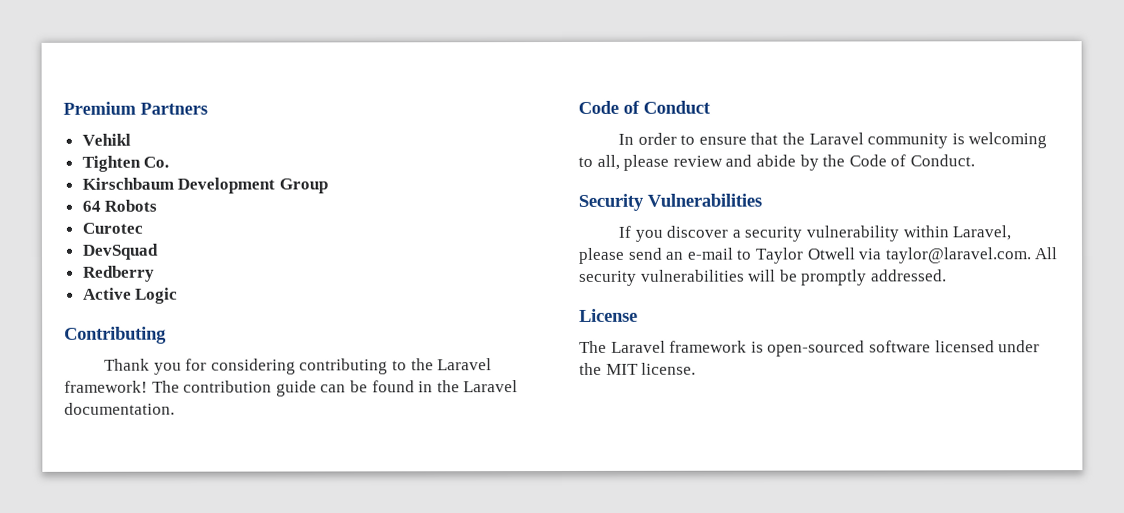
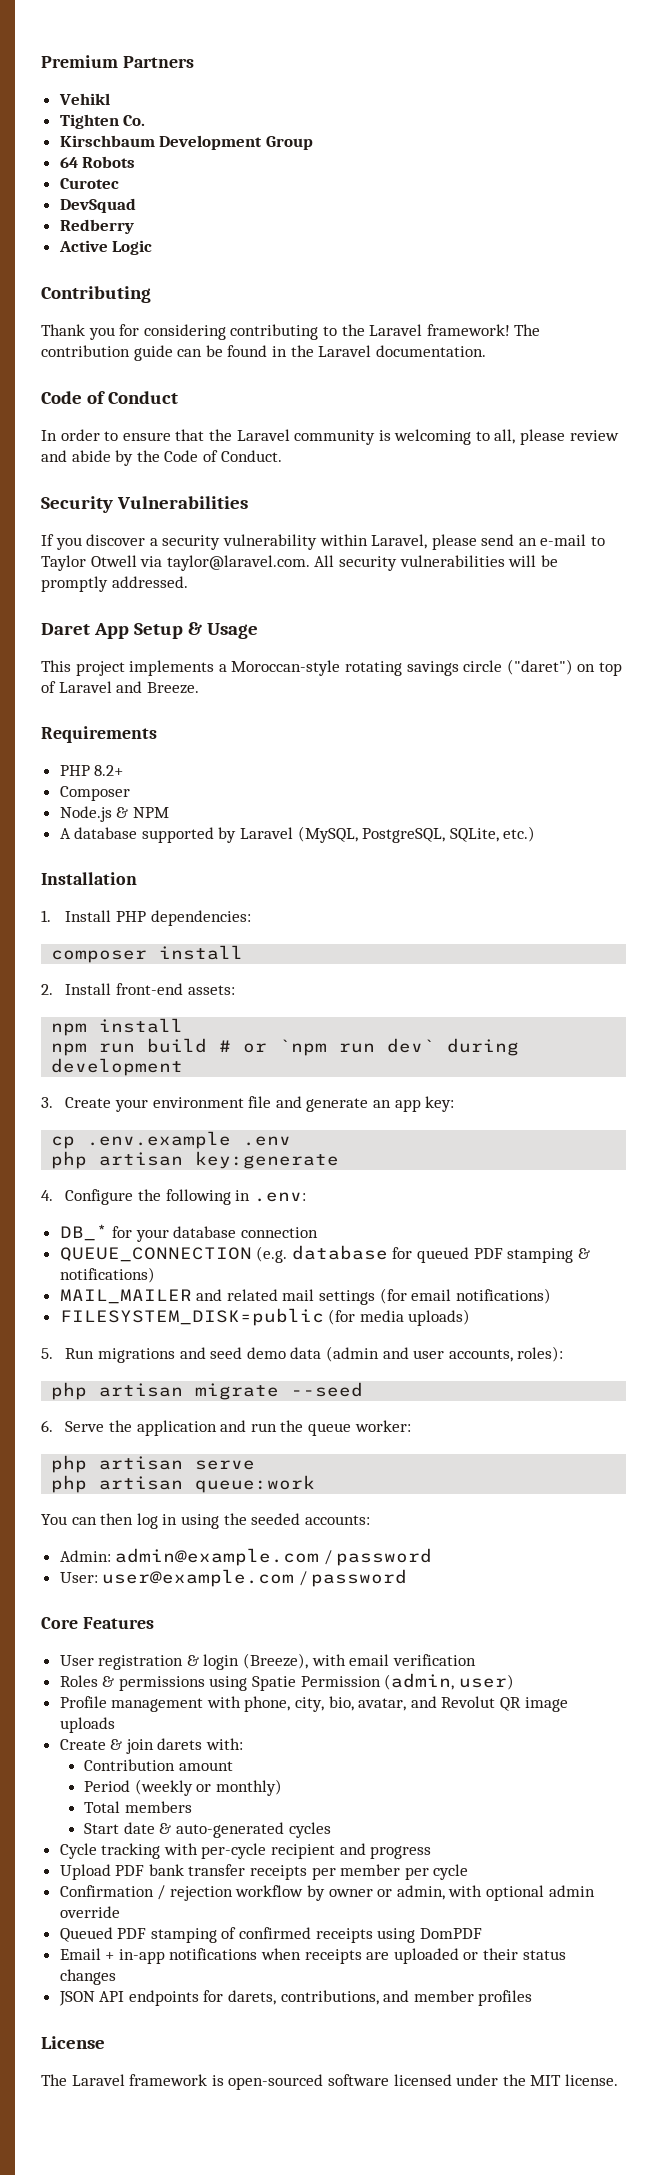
+ Daret App Setup & Usage
+ This project implements a Moroccan-style rotating savings circle ("daret") on top of Laravel and Breeze.
+ Requirements
+ PHP 8.2+
+ Composer
+ Node.js & NPM
+ A database supported by Laravel (MySQL, PostgreSQL, SQLite, etc.)
+ Installation
+ 1. Install PHP dependencies:
+ composer install
+ 2. Install front-end assets:
+ npm install
+ npm run build # or `npm run dev` during development
+ 3. Create your environment file and generate an app key:
+ cp .env.example .env
+ php artisan key:generate
+ 4. Configure the following in .env:
+ DB_* for your database connection
+ QUEUE_CONNECTION (e.g. database for queued PDF stamping & notifications)
+ MAIL_MAILER and related mail settings (for email notifications)
+ FILESYSTEM_DISK=public (for media uploads)
+ 5. Run migrations and seed demo data (admin and user accounts, roles):
+ php artisan migrate --seed
+ 6. Serve the application and run the queue worker:
+ php artisan serve
+ php artisan queue:work
+ You can then log in using the seeded accounts:
+ Admin: admin@example.com / password
+ User: user@example.com / password
+ Core Features
+ User registration & login (Breeze), with email verification
+ Roles & permissions using Spatie Permission (admin, user)
+ Profile management with phone, city, bio, avatar, and Revolut QR image uploads
+ Create & join darets with:
+ Contribution amount
+ Period (weekly or monthly)
+ Total members
+ Start date & auto-generated cycles
+ Cycle tracking with per-cycle recipient and progress
+ Upload PDF bank transfer receipts per member per cycle
+ Confirmation / rejection workflow by owner or admin, with optional admin override
+ Queued PDF stamping of confirmed receipts using DomPDF
+ Email + in-app notifications when receipts are uploaded or their status changes
+ JSON API endpoints for darets, contributions, and member profiles

